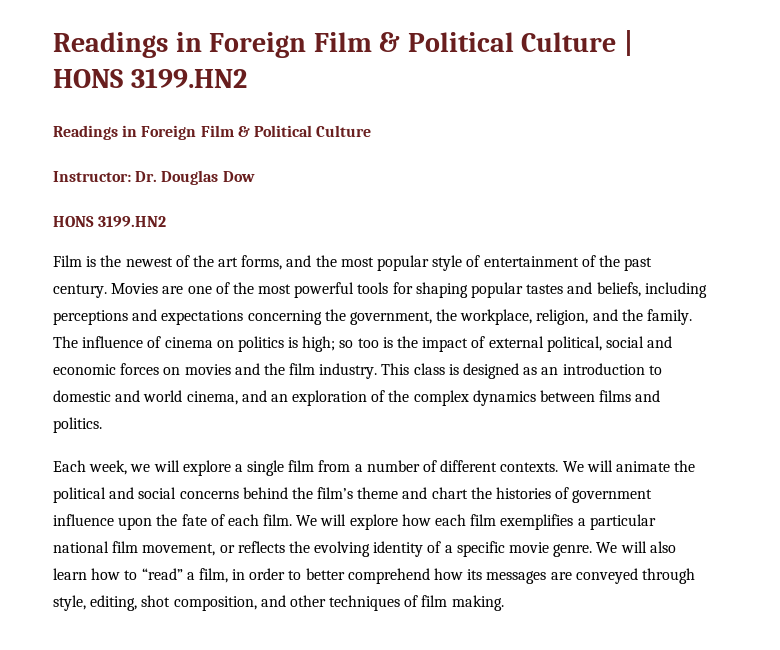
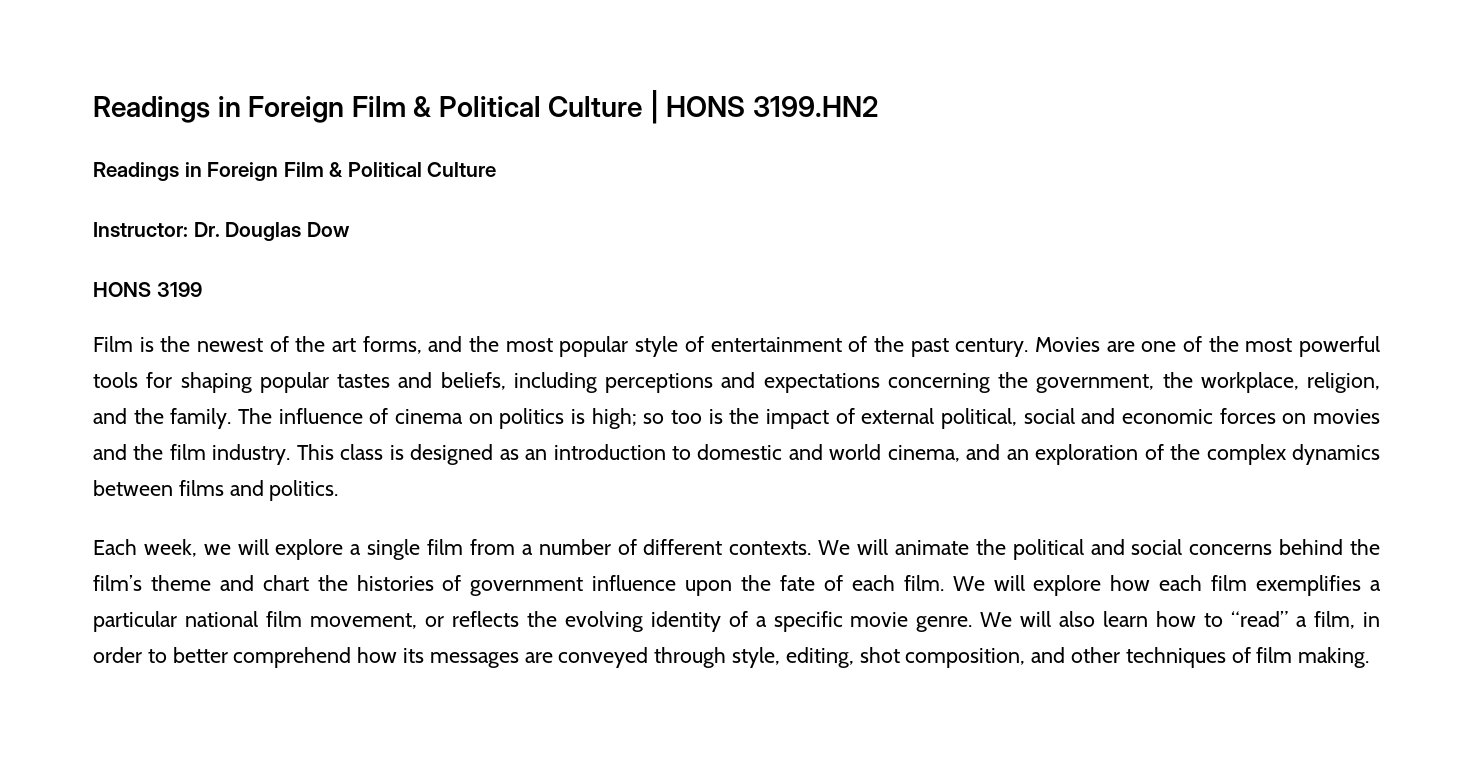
  Instructor: Dr. Douglas Dow
- HONS 3199.HN2
+ HONS 3199

